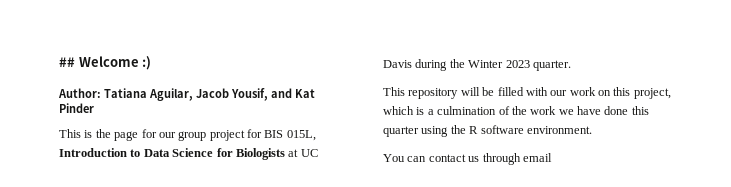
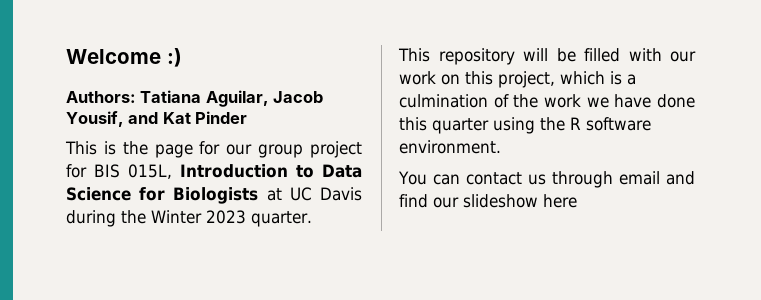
- ## Welcome :)
+ Welcome :)
- Author: Tatiana Aguilar, Jacob Yousif, and Kat Pinder
+ Authors: Tatiana Aguilar, Jacob Yousif, and Kat Pinder
- You can contact us through email
+ You can contact us through email and find our slideshow here

